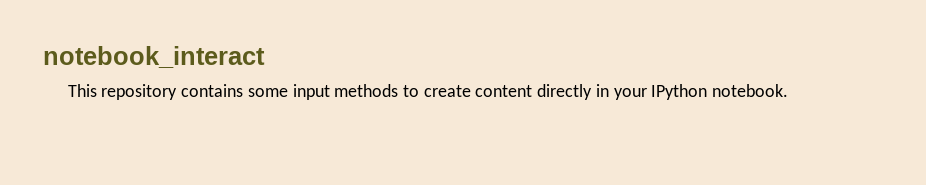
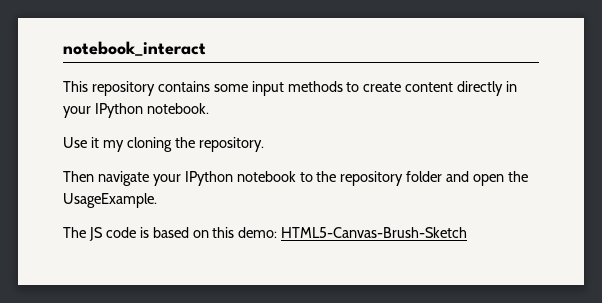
+ Use it my cloning the repository.
+ Then navigate your IPython notebook to the repository folder and open the UsageExample.
+ The JS code is based on this demo: HTML5-Canvas-Brush-Sketch

